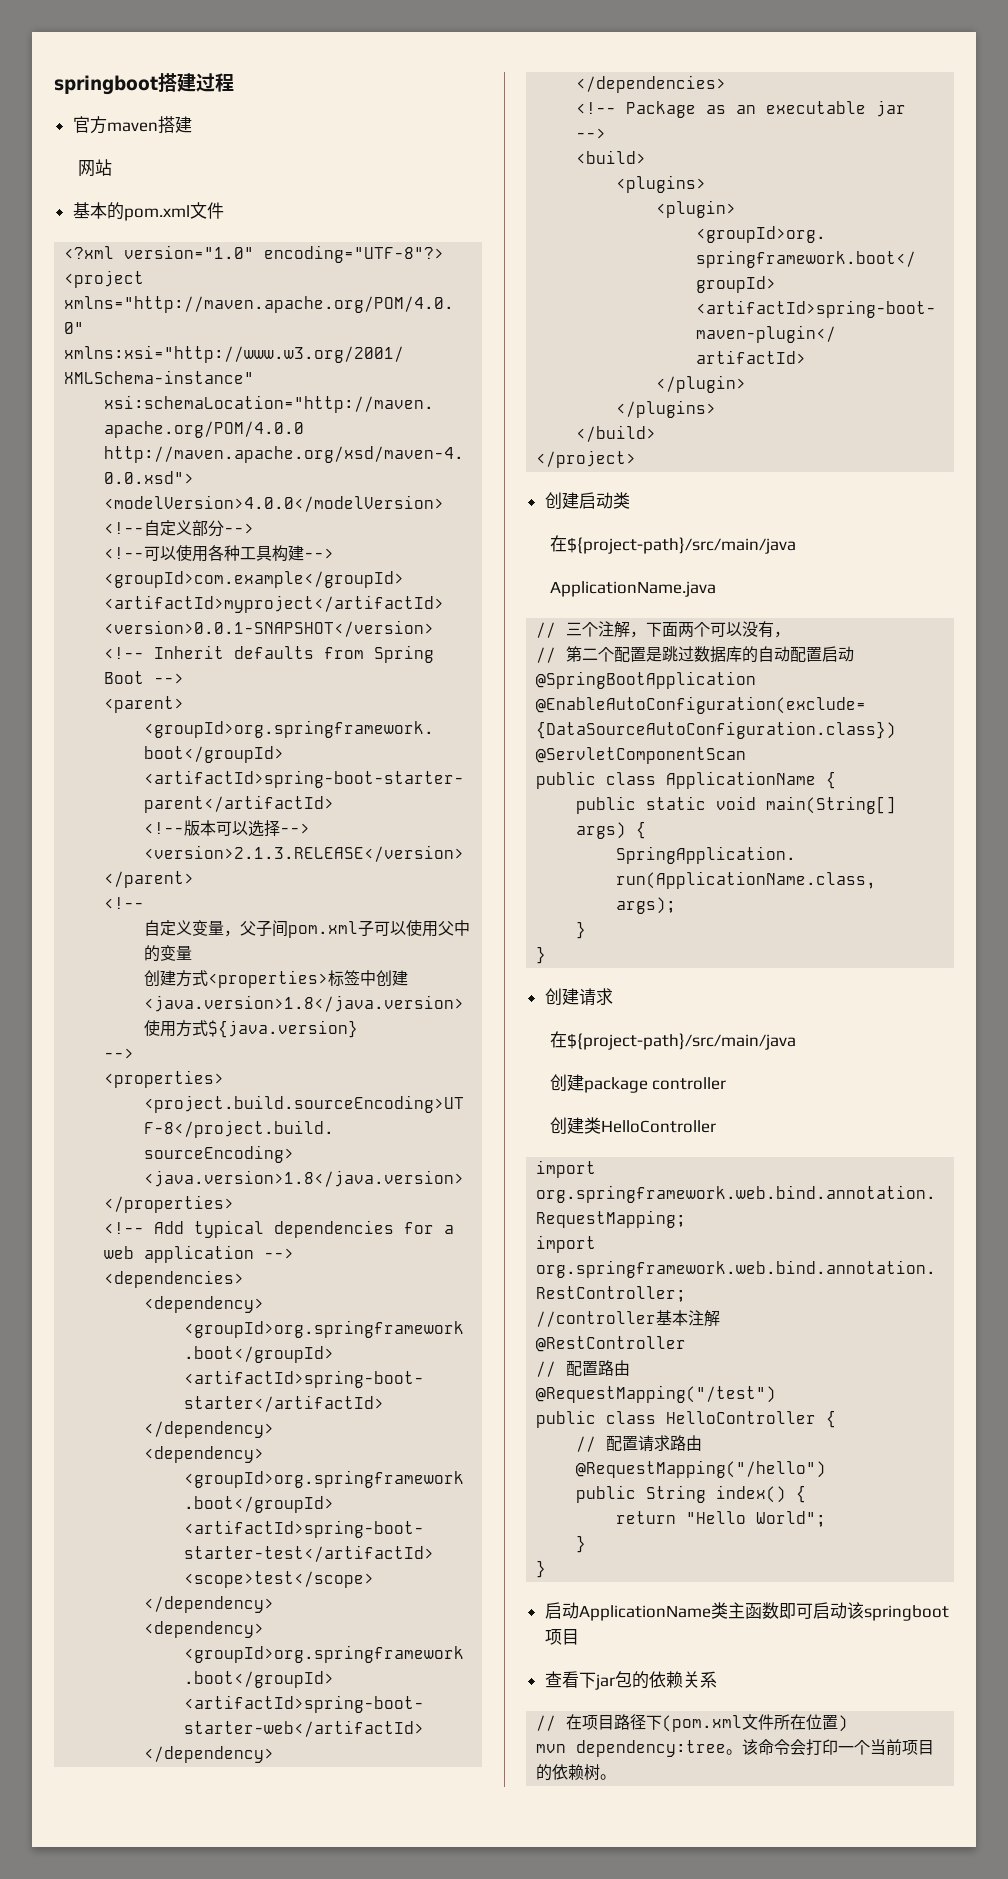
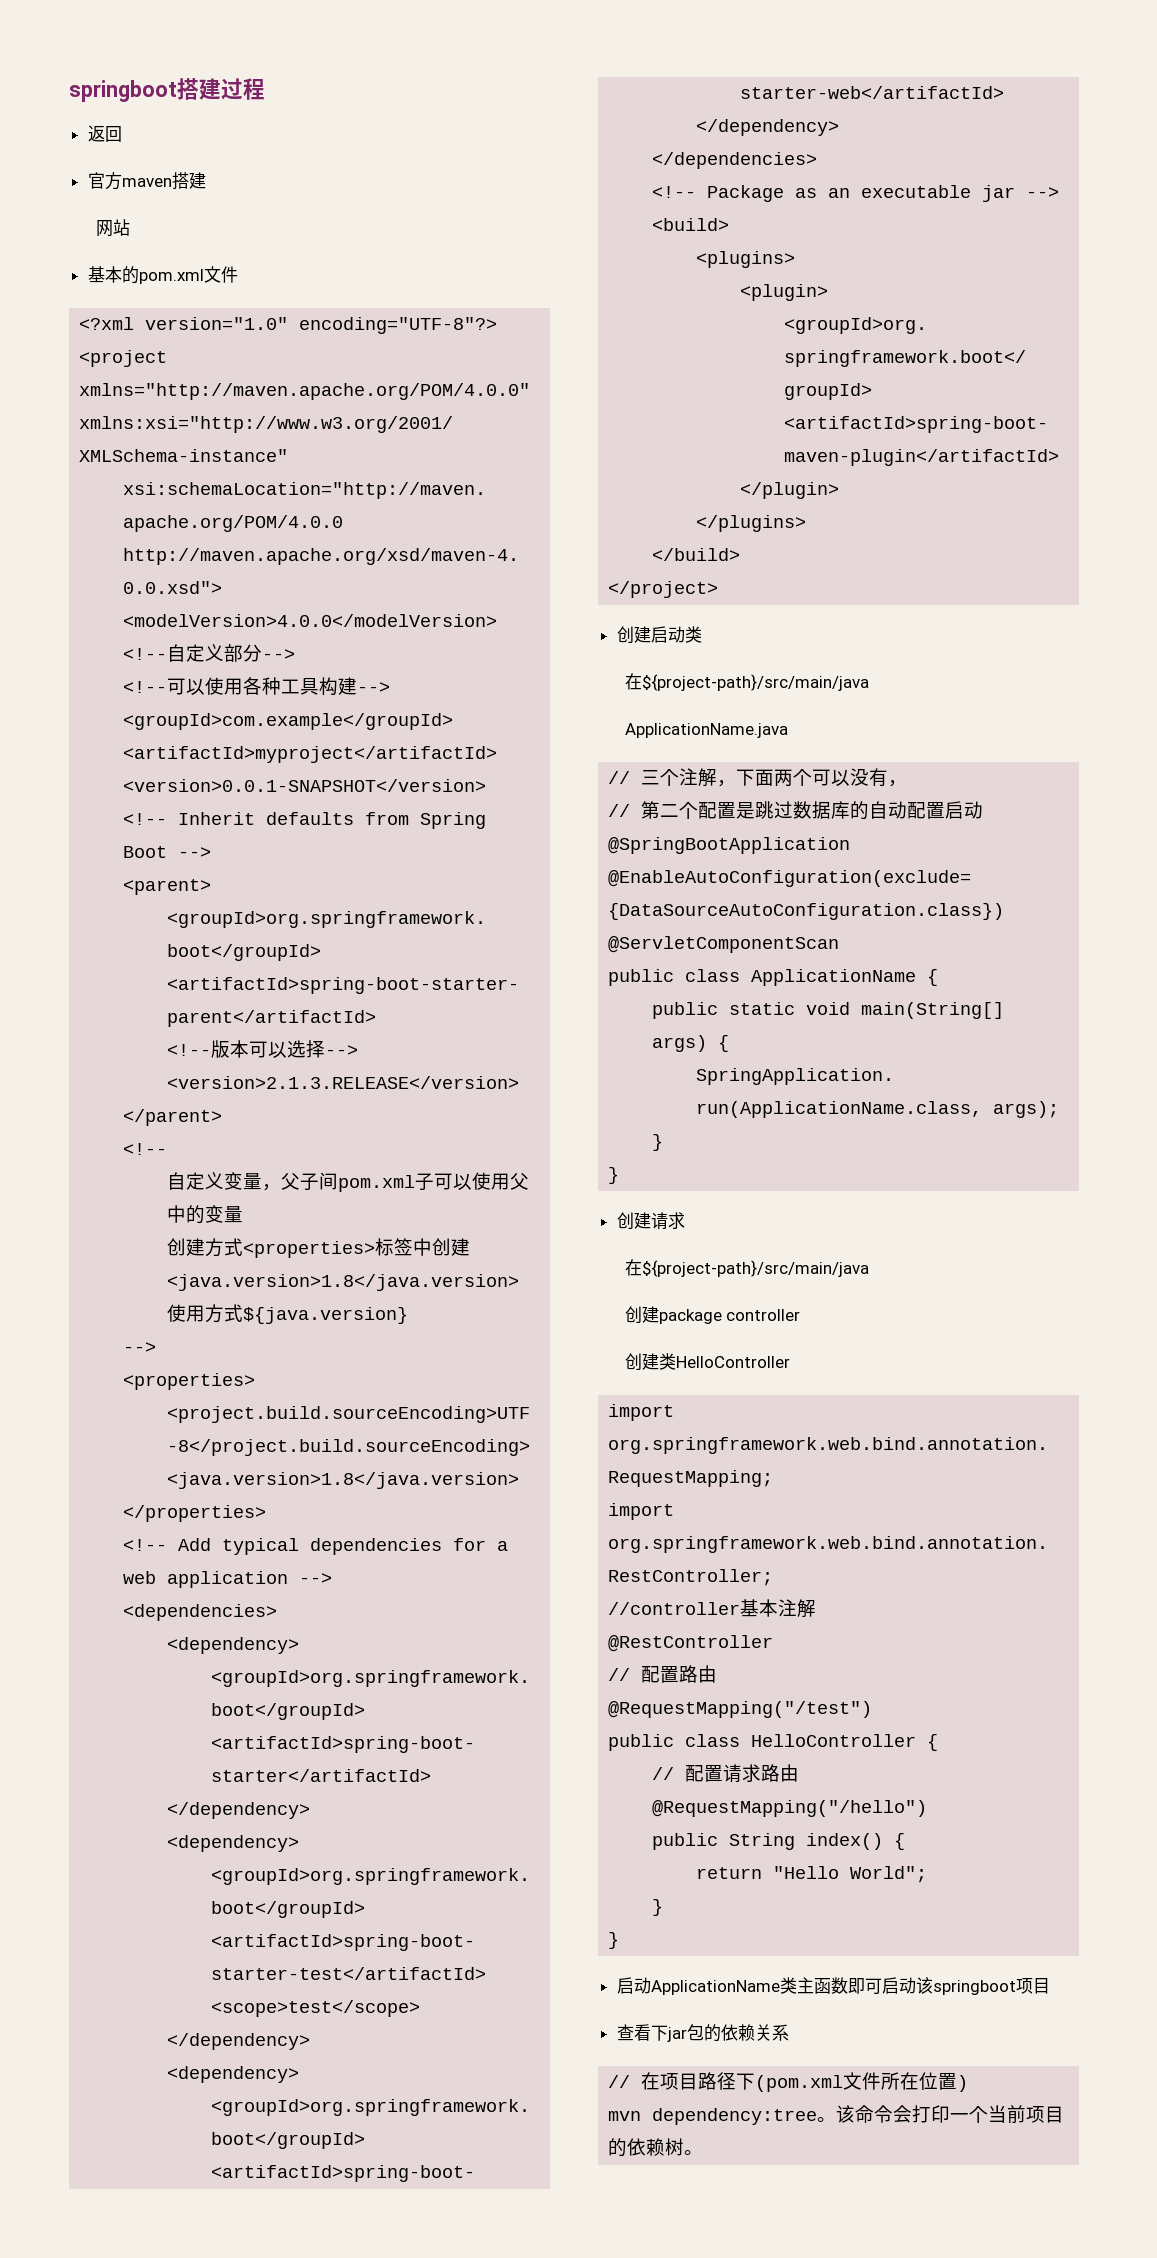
+ 返回

